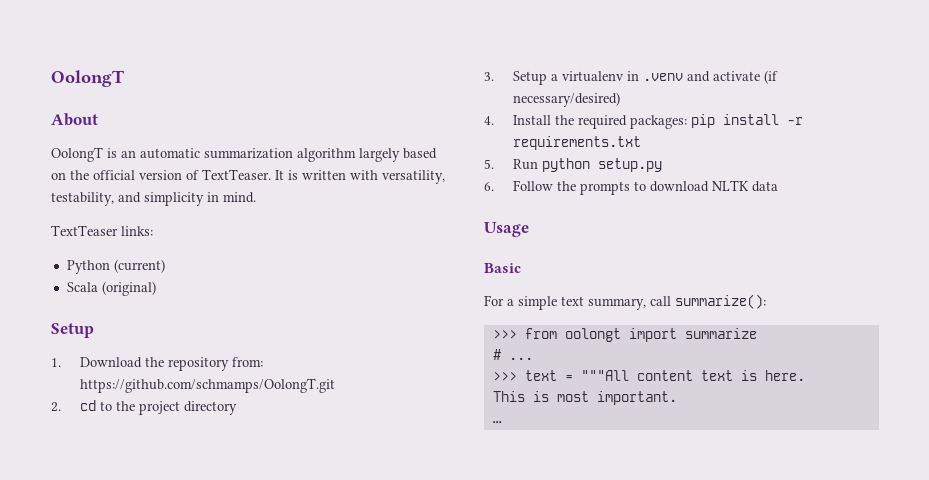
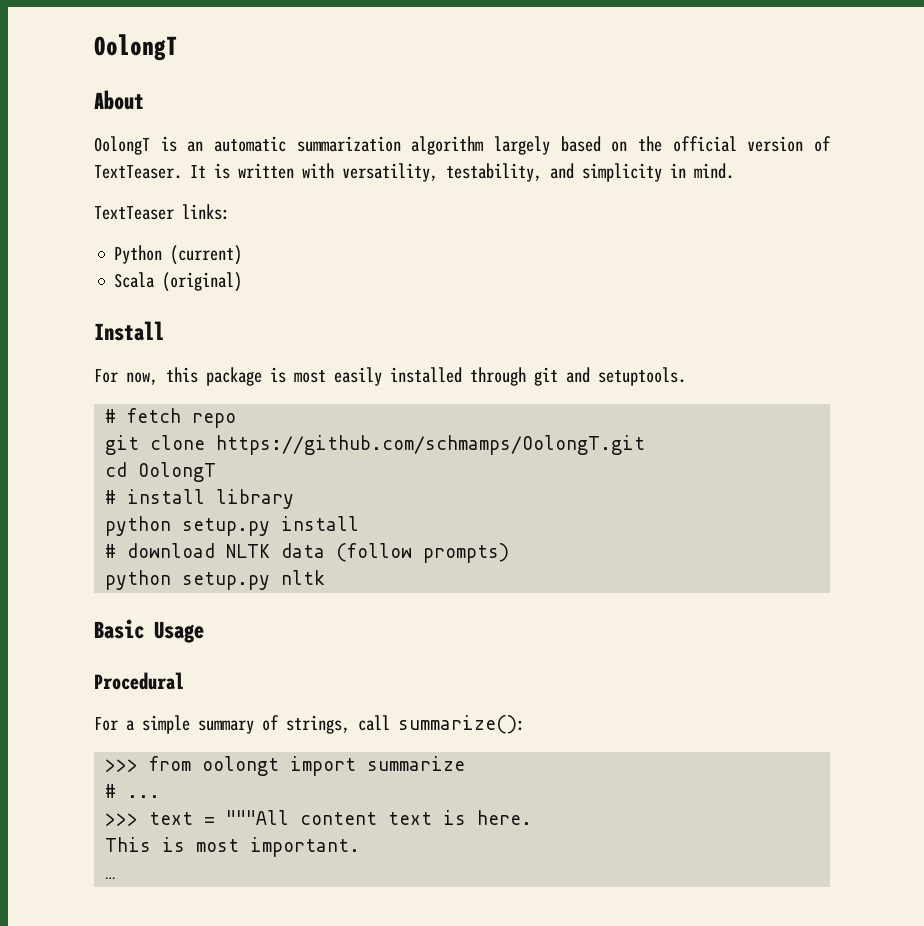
  Scala (original)
- Setup
- 1. Download the repository from: https://github.com/schmamps/OolongT.git
- 2. cd to the project directory
- 3. Setup a virtualenv in .venv and activate (if necessary/desired)
- 4. Install the required packages: pip install -r requirements.txt
- 5. Run python setup.py
- 6. Follow the prompts to download NLTK data
- Usage
+ Install
+ For now, this package is most easily installed through git and setuptools.
+ # fetch repo
+ git clone https://github.com/schmamps/OolongT.git
+ cd OolongT
+ # install library
+ python setup.py install
+ # download NLTK data (follow prompts)
+ python setup.py nltk
+ Basic Usage
- Basic
+ Procedural
- For a simple text summary, call summarize():
+ For a simple summary of strings, call summarize():

